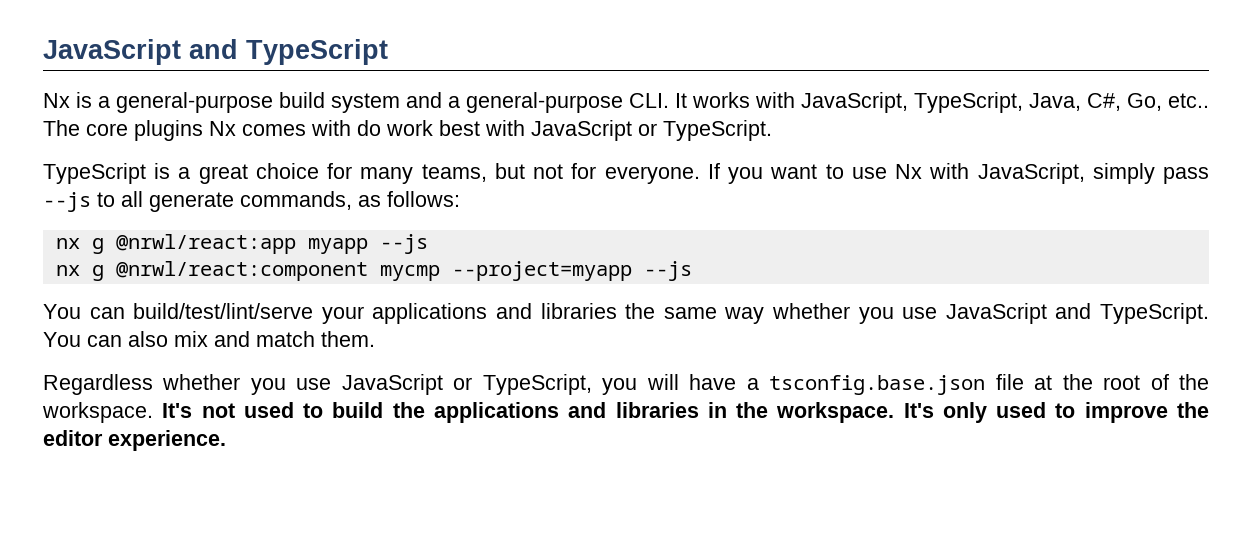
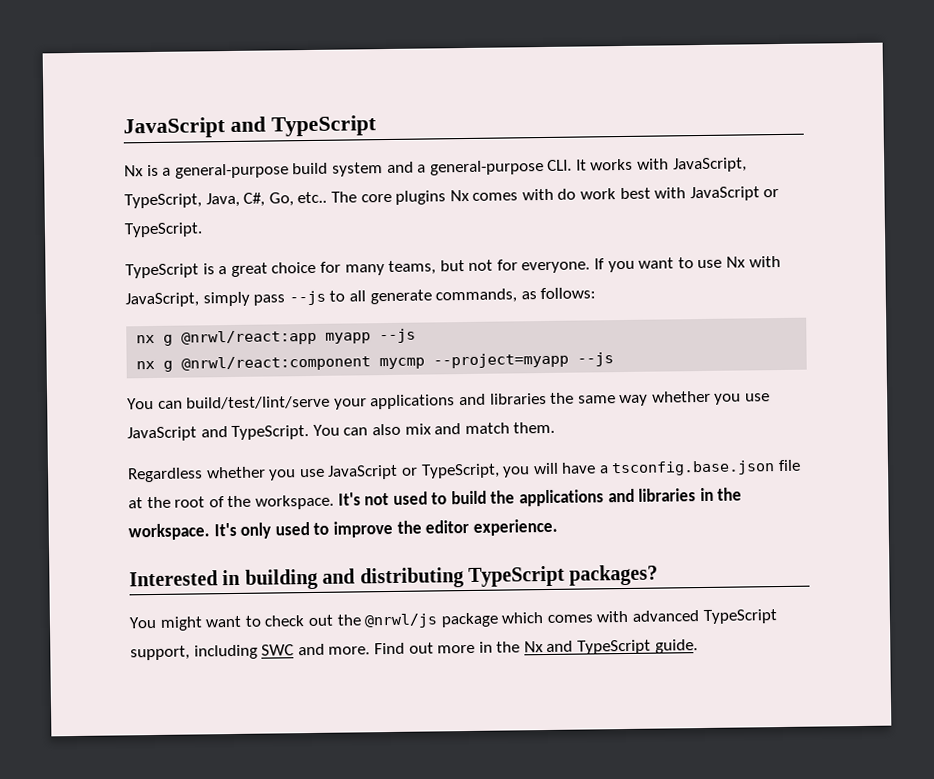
+ Interested in building and distributing TypeScript packages?
+ You might want to check out the @nrwl/js package which comes with advanced TypeScript support, including SWC and more. Find out more in the Nx and TypeScript guide.

